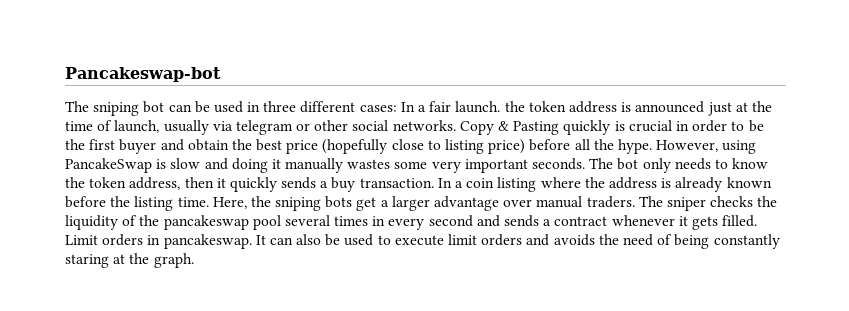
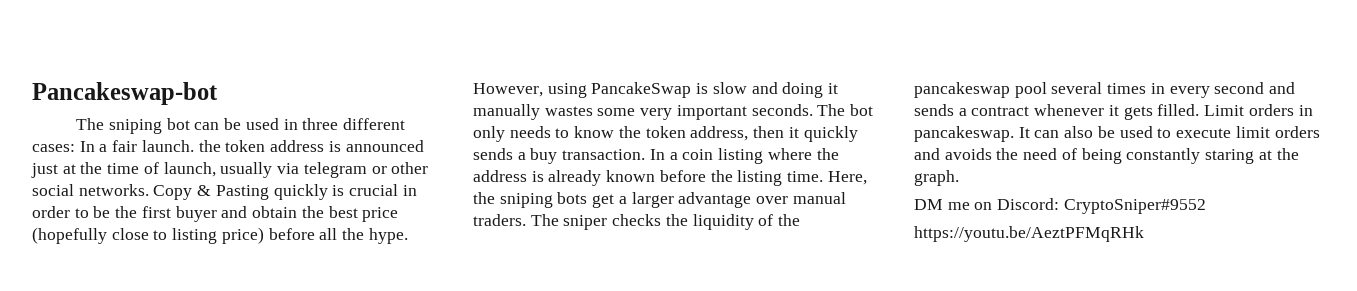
+ DM me on Discord: CryptoSniper#9552
+ https://youtu.be/AeztPFMqRHk

